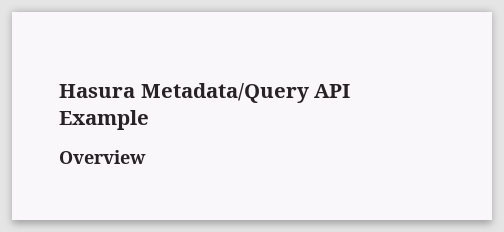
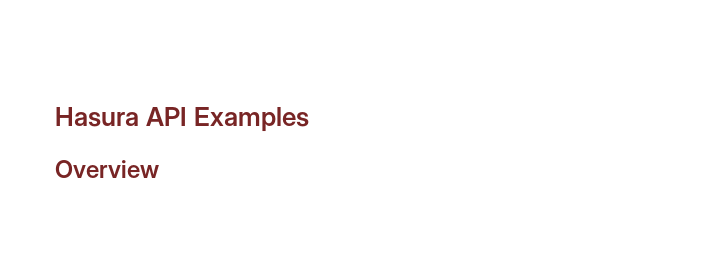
- Hasura Metadata/Query API Example
+ Hasura API Examples

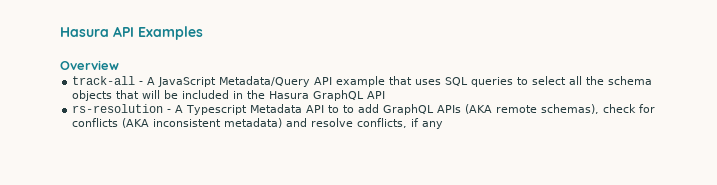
+ track-all - A JavaScript Metadata/Query API example that uses SQL queries to select all the schema objects that will be included in the Hasura GraphQL API
+ rs-resolution - A Typescript Metadata API to to add GraphQL APIs (AKA remote schemas), check for conflicts (AKA inconsistent metadata) and resolve conflicts, if any

